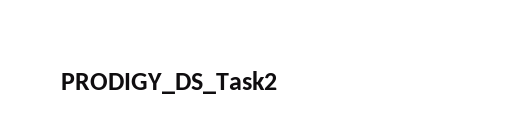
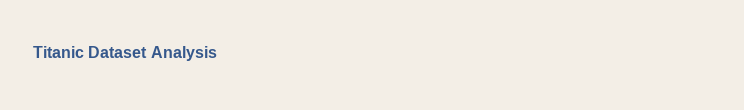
- PRODIGY_DS_Task2
+ Titanic Dataset Analysis

